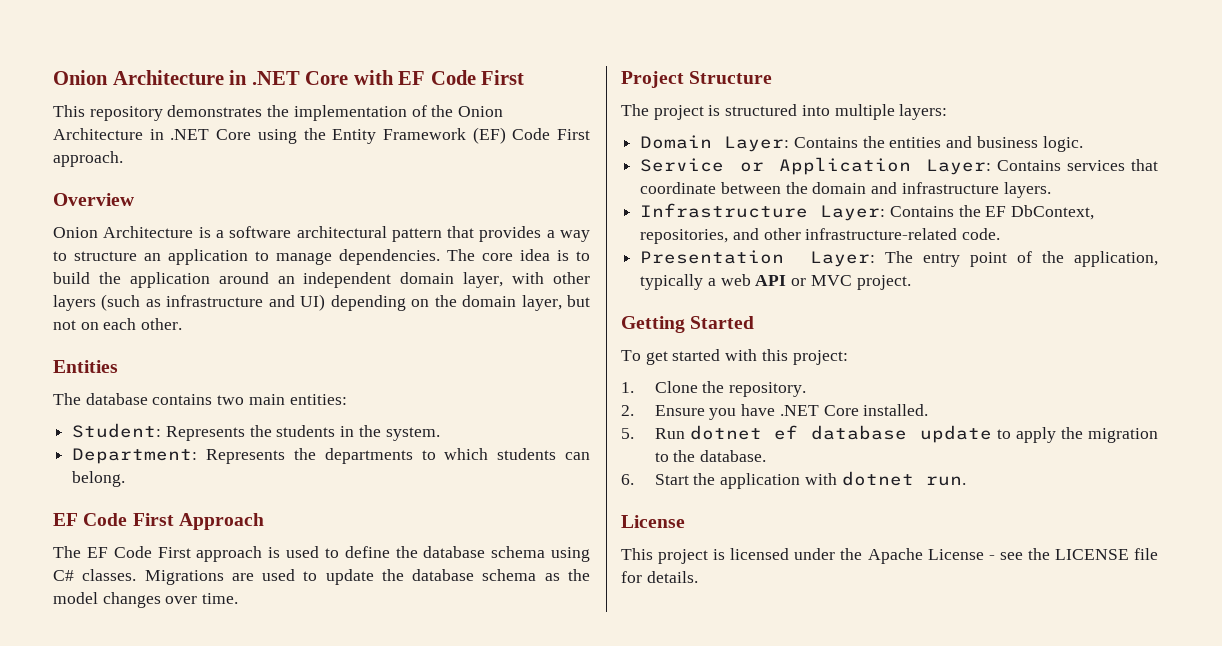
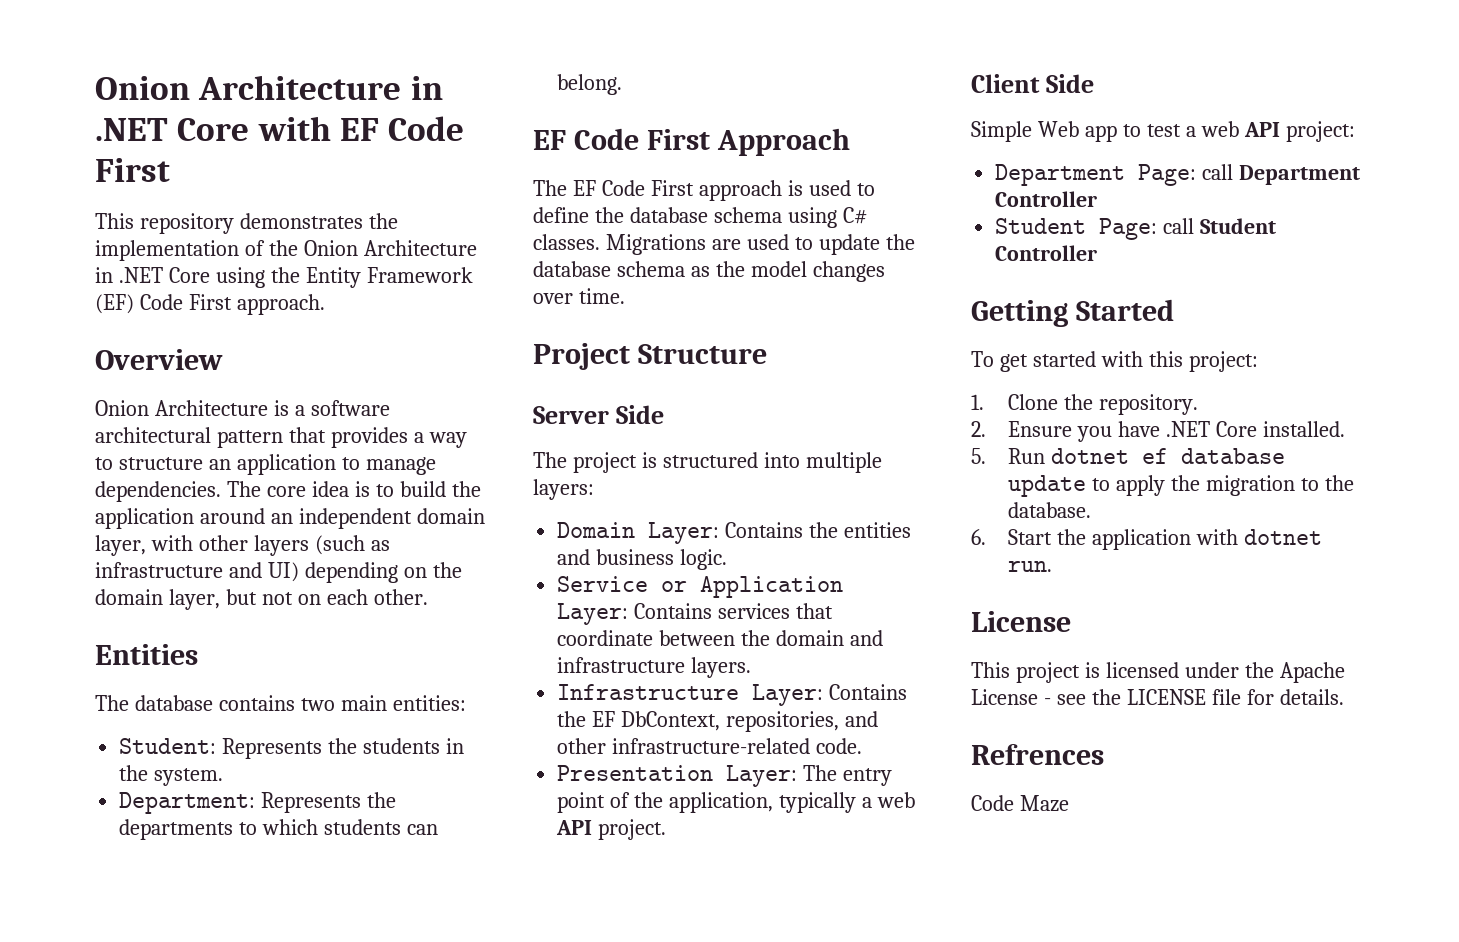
+ Server Side
- Presentation Layer: The entry point of the application, typically a web API or MVC project.
+ Presentation Layer: The entry point of the application, typically a web API project.
+ Client Side
+ Simple Web app to test a web API project:
+ Department Page: call Department Controller
+ Student Page: call Student Controller
+ Refrences
+ Code Maze

